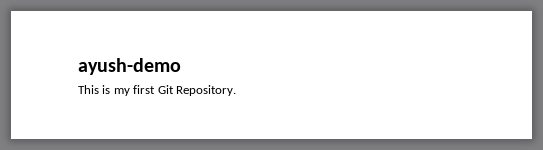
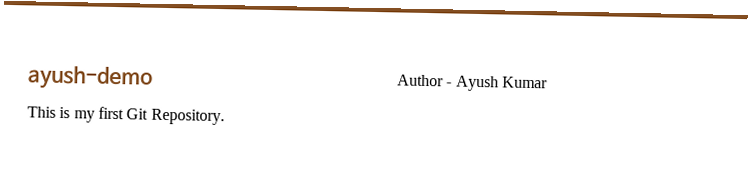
+ Author - Ayush Kumar

